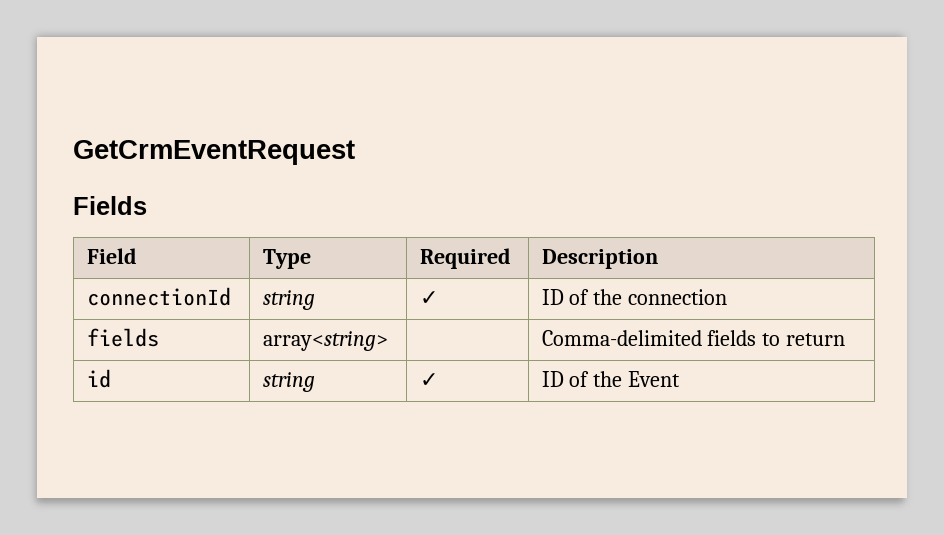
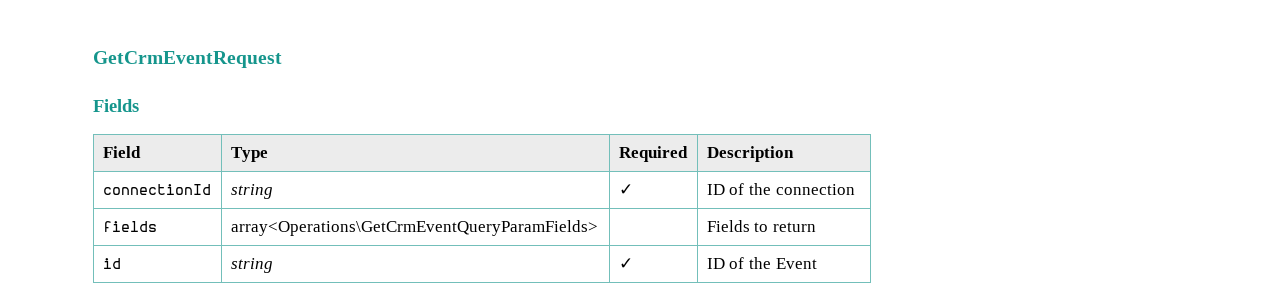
- fields | array<string> | | Comma-delimited fields to return
+ fields | array<Operations\GetCrmEventQueryParamFields> | | Fields to return

